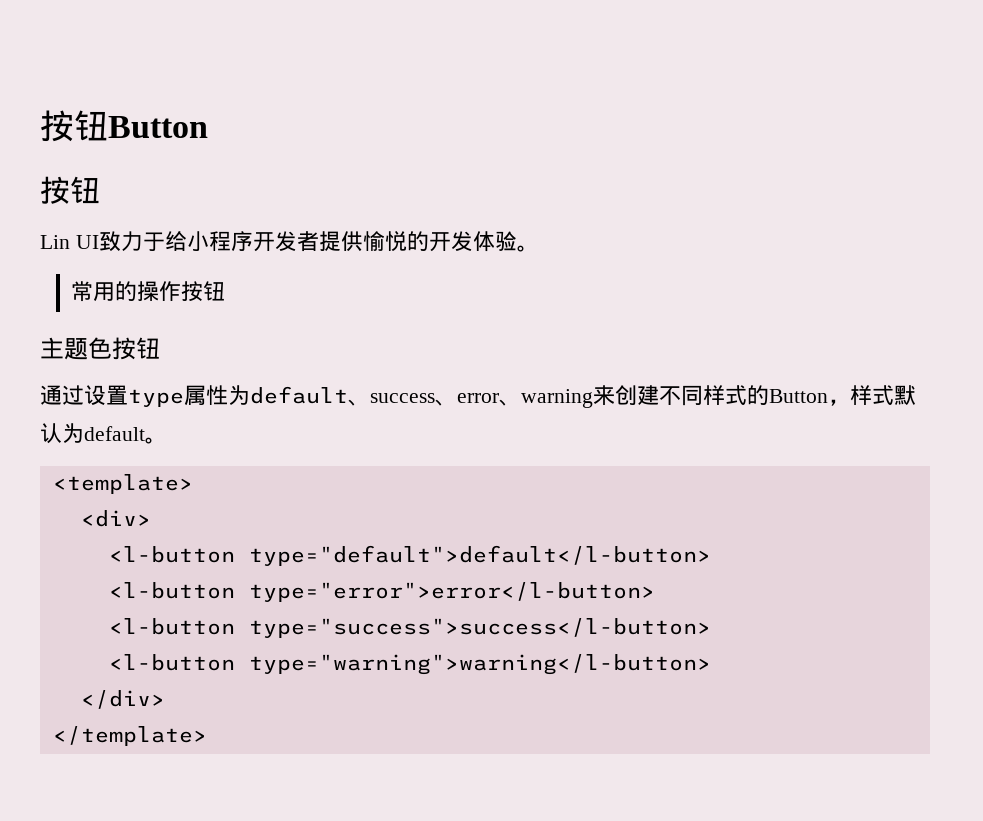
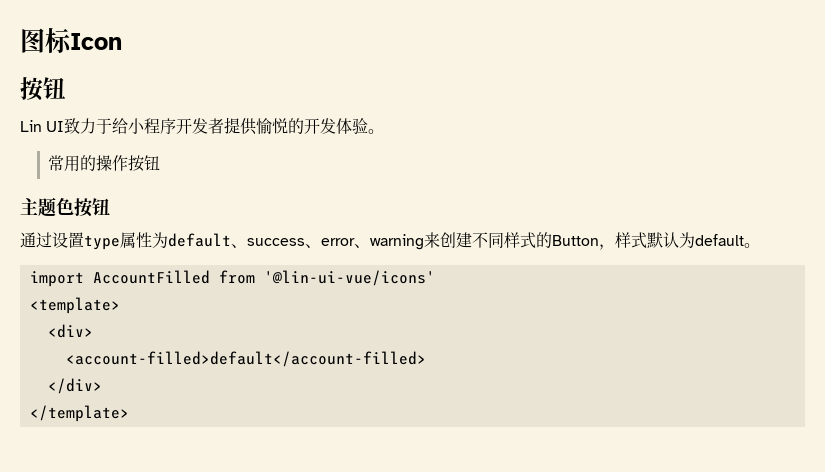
- 按钮Button
+ 图标Icon
+ import AccountFilled from '@lin-ui-vue/icons'
  <template>
  <div>
- <l-button type="default">default</l-button>
- <l-button type="error">error</l-button>
- <l-button type="success">success</l-button>
- <l-button type="warning">warning</l-button>
+ <account-filled>default</account-filled>

